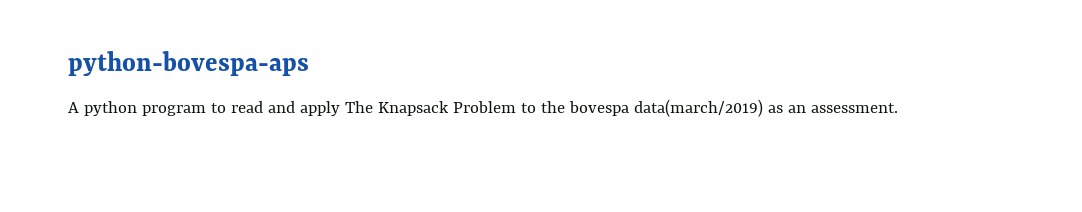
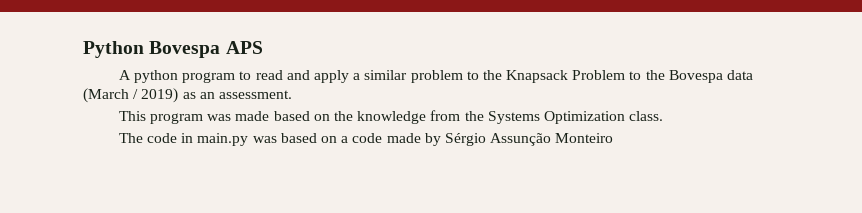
- python-bovespa-aps
+ Python Bovespa APS
- A python program to read and apply The Knapsack Problem to the bovespa data(march/2019) as an assessment.
+ A python program to read and apply a similar problem to the Knapsack Problem to the Bovespa data (March / 2019) as an assessment.
+ This program was made based on the knowledge from the Systems Optimization class.
+ The code in main.py was based on a code made by Sérgio Assunção Monteiro

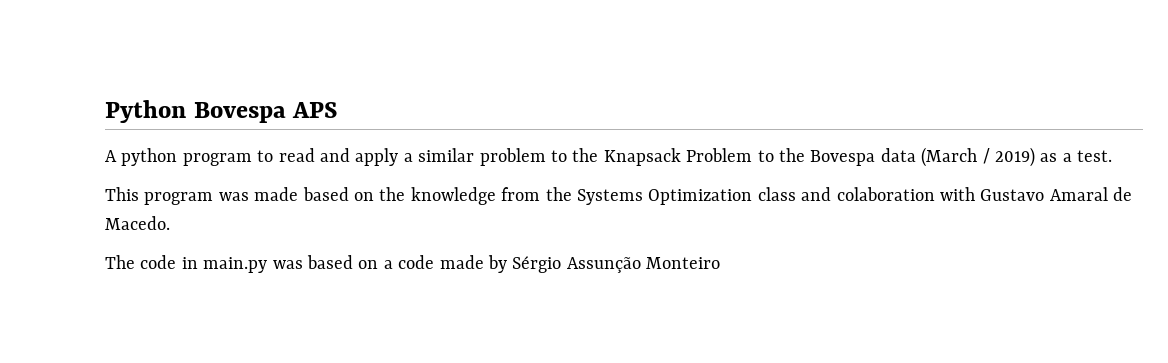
- A python program to read and apply a similar problem to the Knapsack Problem to the Bovespa data (March / 2019) as an assessment.
+ A python program to read and apply a similar problem to the Knapsack Problem to the Bovespa data (March / 2019) as a test.
- This program was made based on the knowledge from the Systems Optimization class.
+ This program was made based on the knowledge from the Systems Optimization class and colaboration with Gustavo Amaral de Macedo.

